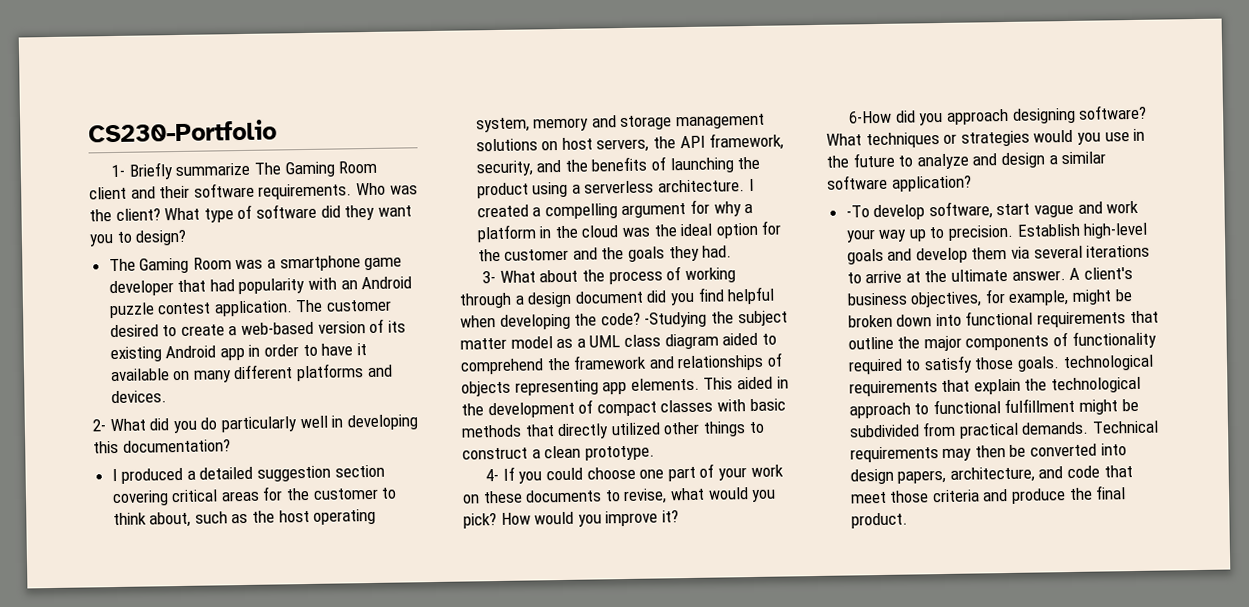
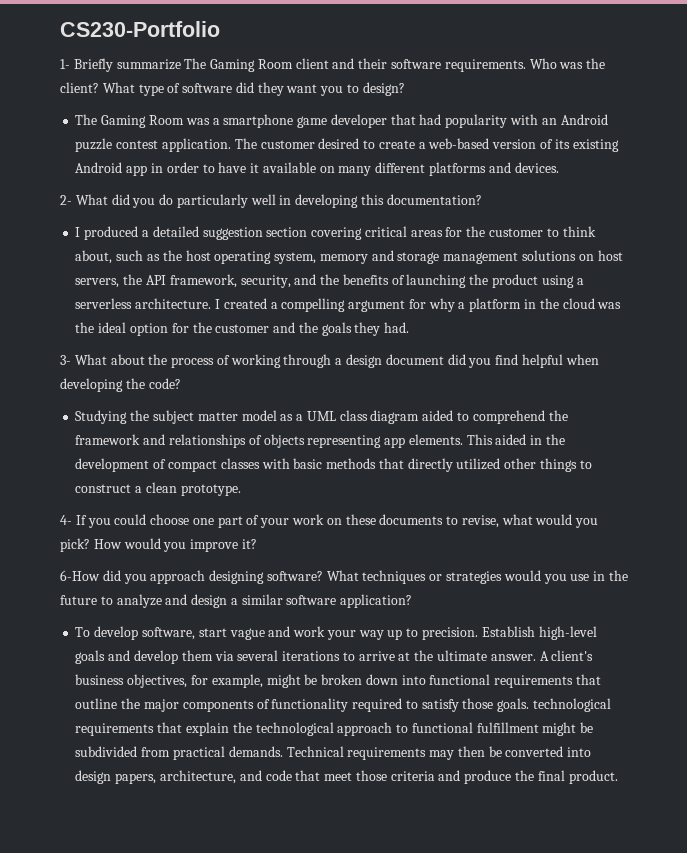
- 3- What about the process of working through a design document did you find helpful when developing the code? -Studying the subject matter model as a UML class diagram aided to comprehend the framework and relationships of objects representing app elements.
+ 3- What about the process of working through a design document did you find helpful when developing the code?
+ Studying the subject matter model as a UML class diagram aided to comprehend the framework and relationships of objects representing app elements.
- -To develop software, start vague and work your way up to precision.
+ To develop software, start vague and work your way up to precision.

